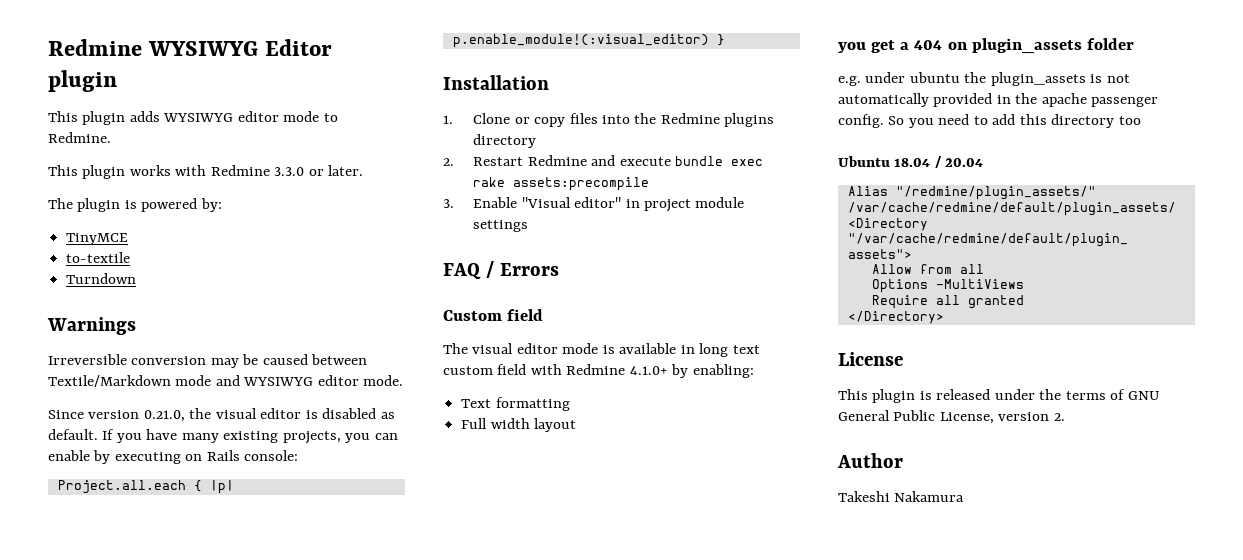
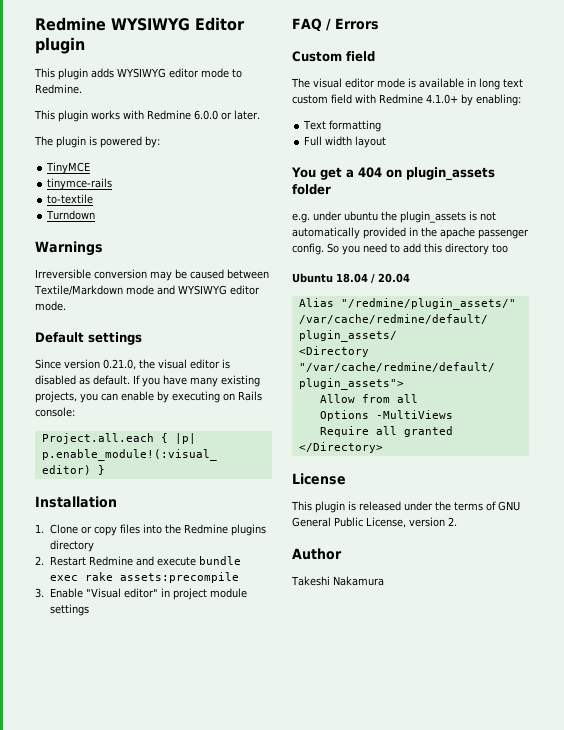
- This plugin works with Redmine 3.3.0 or later.
+ This plugin works with Redmine 6.0.0 or later.
+ tinymce-rails
+ Default settings
- you get a 404 on plugin_assets folder
+ You get a 404 on plugin_assets folder

